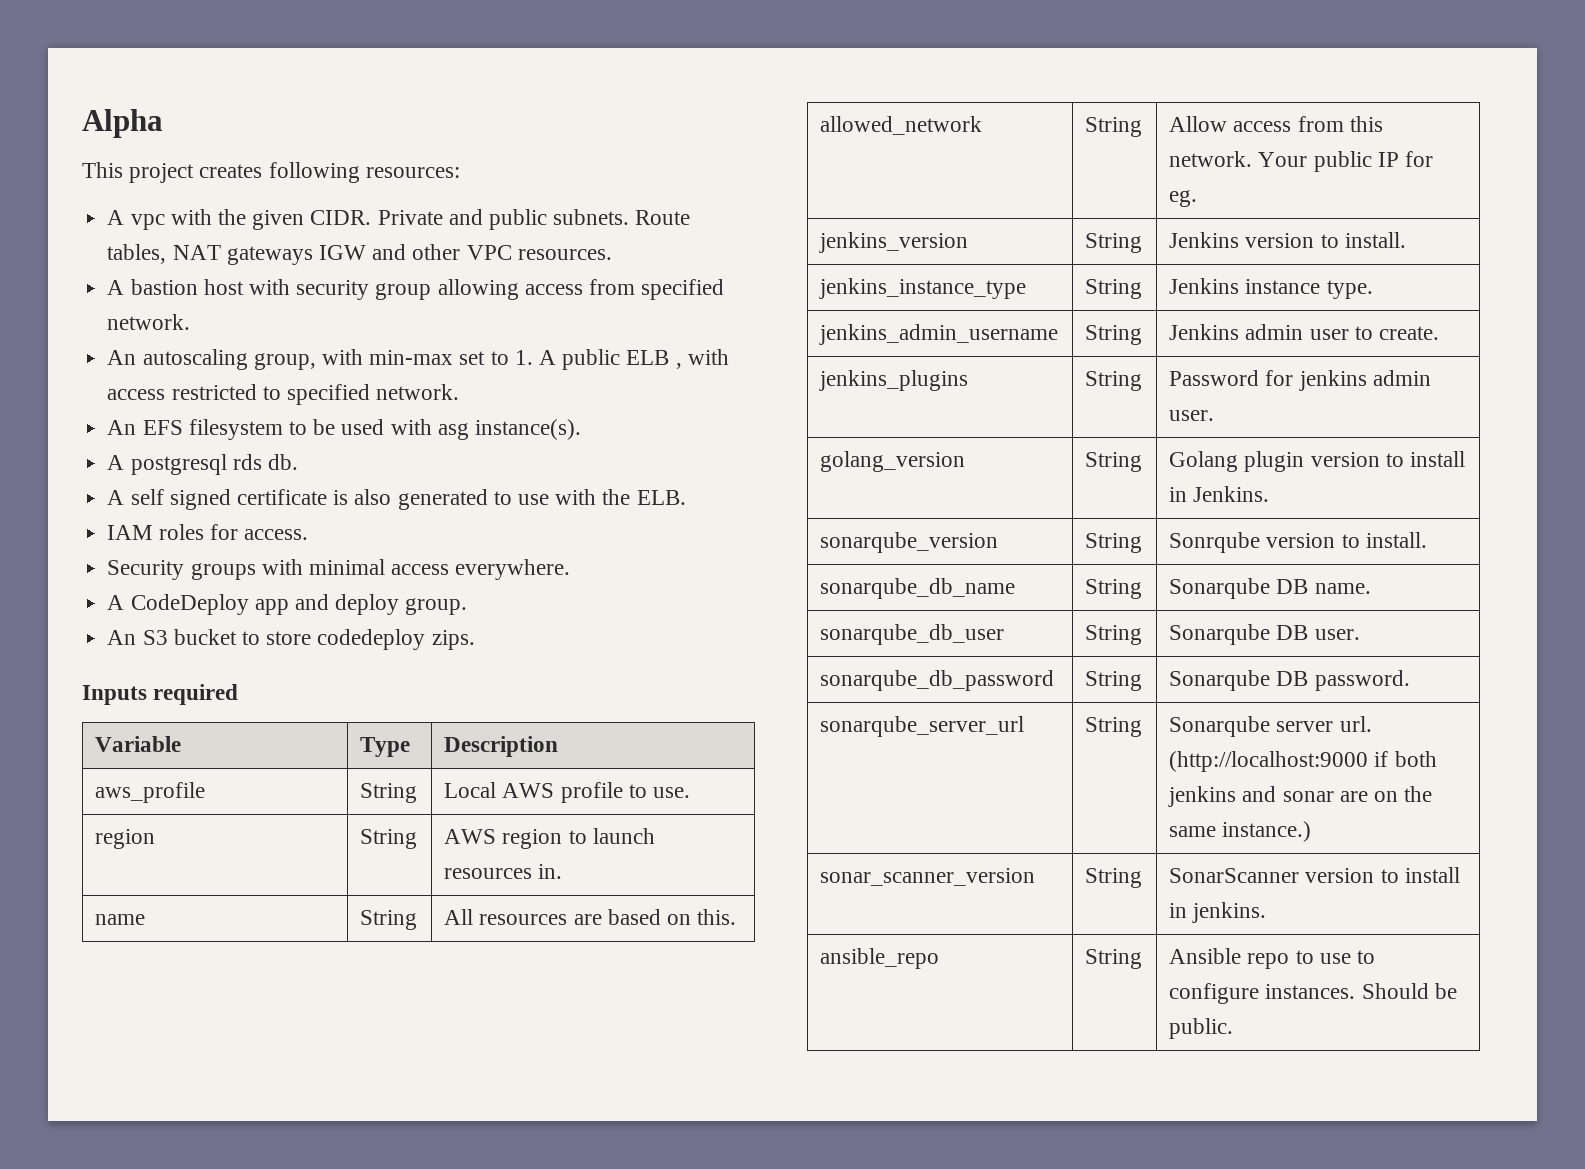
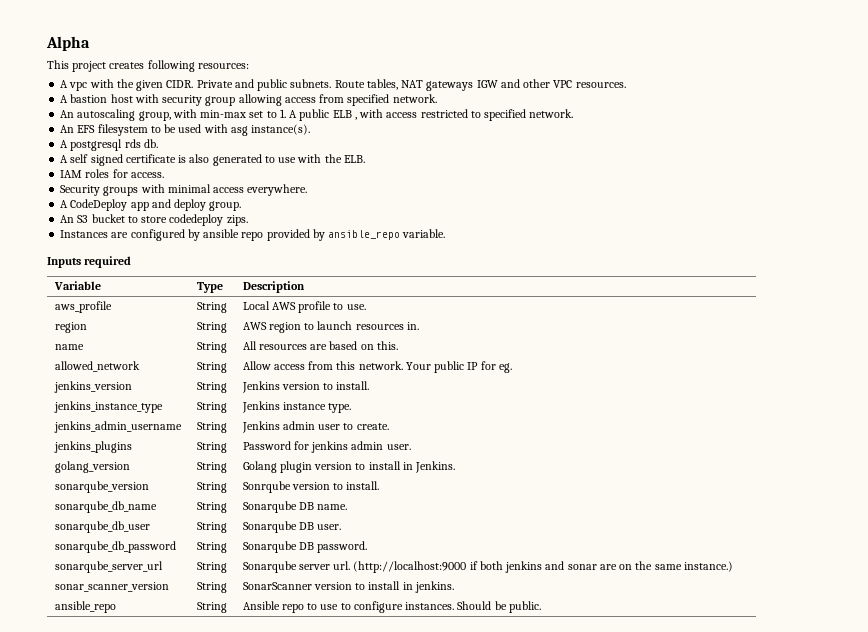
+ Instances are configured by ansible repo provided by ansible_repo variable.

